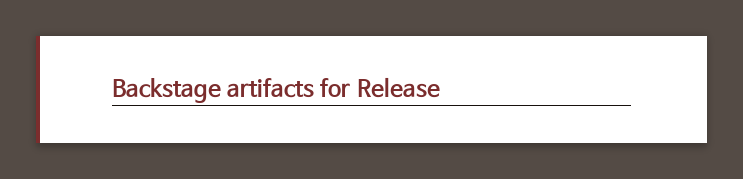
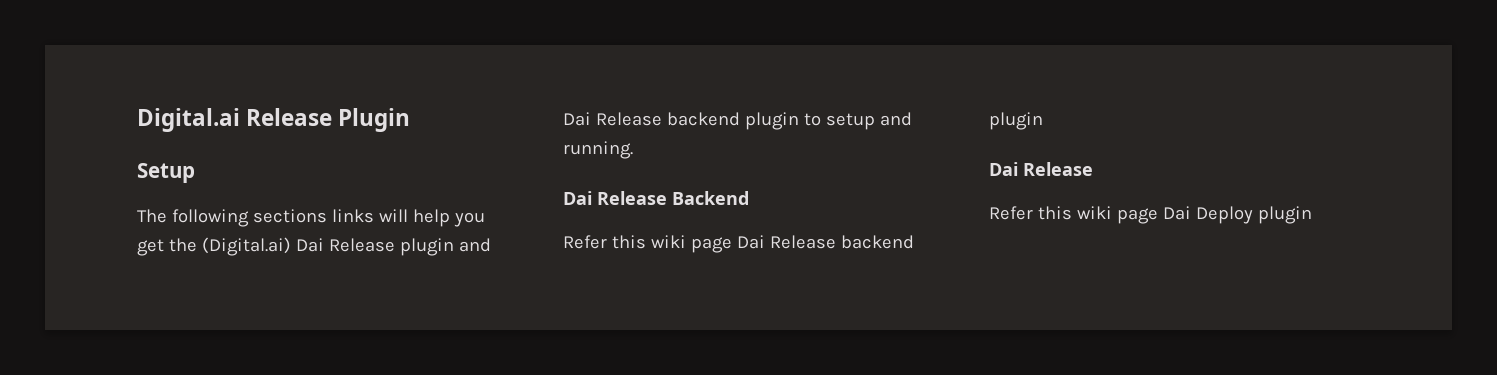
- Backstage artifacts for Release
+ Digital.ai Release Plugin
+ Setup
+ The following sections links will help you get the (Digital.ai) Dai Release plugin and Dai Release backend plugin to setup and running.
+ Dai Release Backend
+ Refer this wiki page Dai Release backend plugin
+ Dai Release
+ Refer this wiki page Dai Deploy plugin

